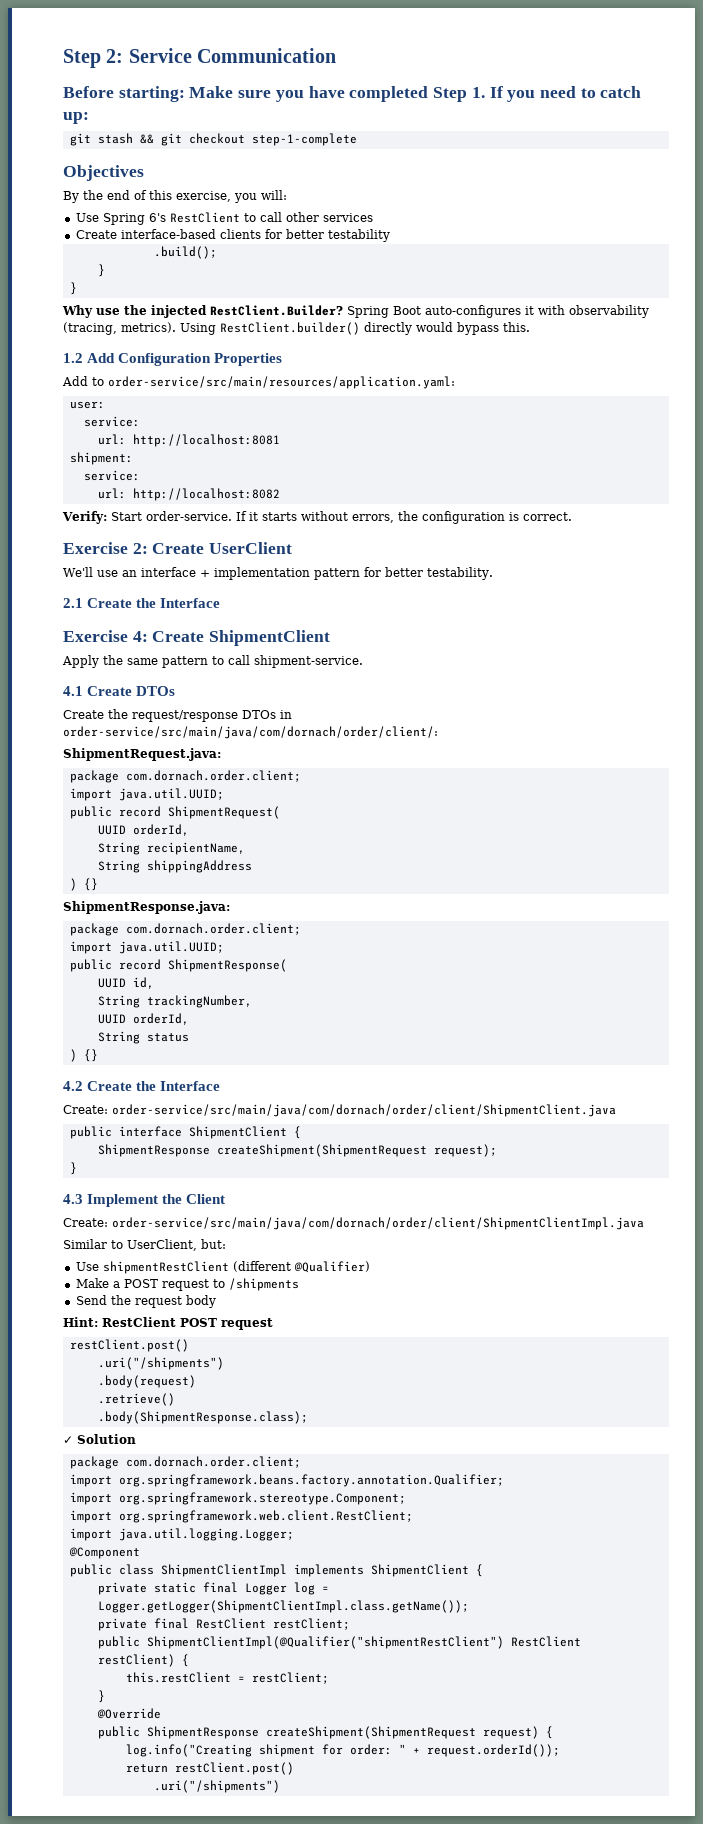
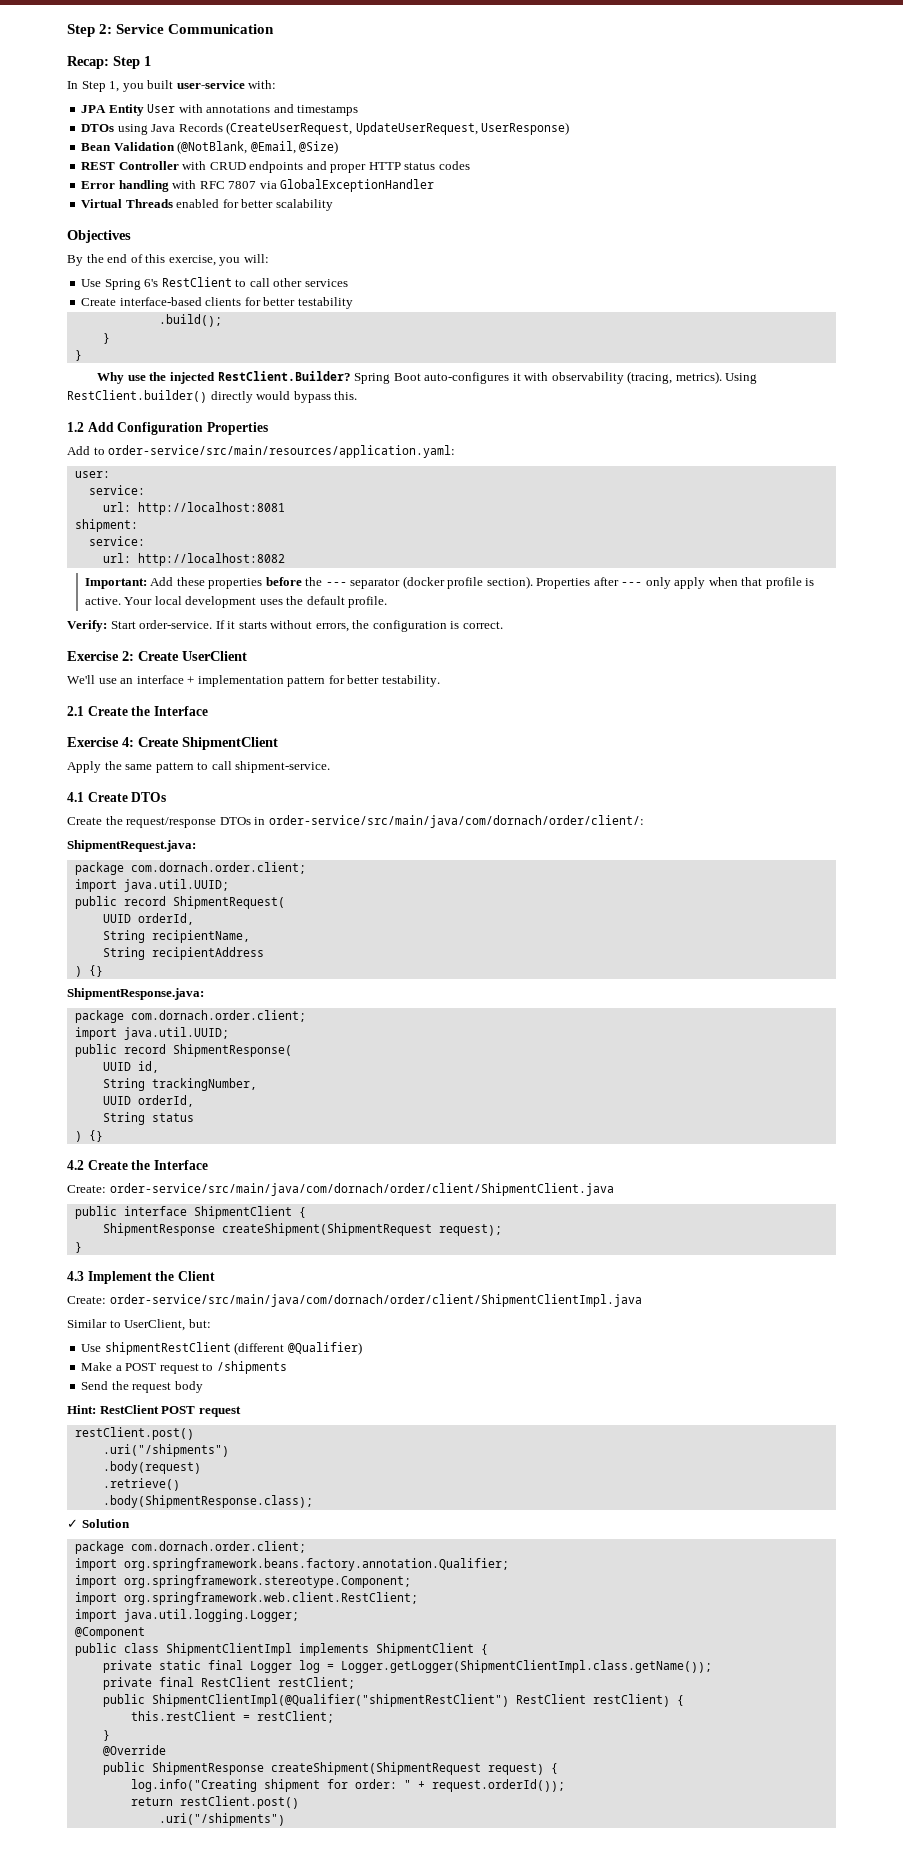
- Before starting: Make sure you have completed Step 1. If you need to catch up:
- git stash && git checkout step-1-complete
+ Recap: Step 1
+ In Step 1, you built user-service with:
+ JPA Entity User with annotations and timestamps
+ DTOs using Java Records (CreateUserRequest, UpdateUserRequest, UserResponse)
+ Bean Validation (@NotBlank, @Email, @Size)
+ REST Controller with CRUD endpoints and proper HTTP status codes
+ Error handling with RFC 7807 via GlobalExceptionHandler
+ Virtual Threads enabled for better scalability
+ Important: Add these properties before the --- separator (docker profile section). Properties after --- only apply when that profile is active. Your local development uses the default profile.
- String shippingAddress
+ String recipientAddress

